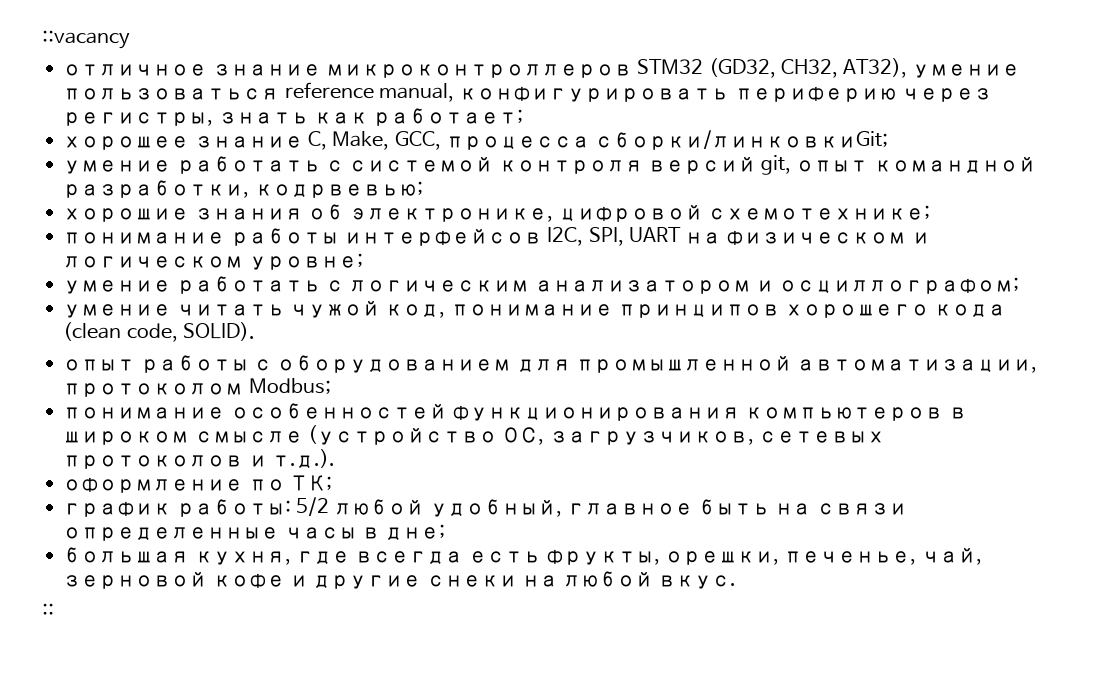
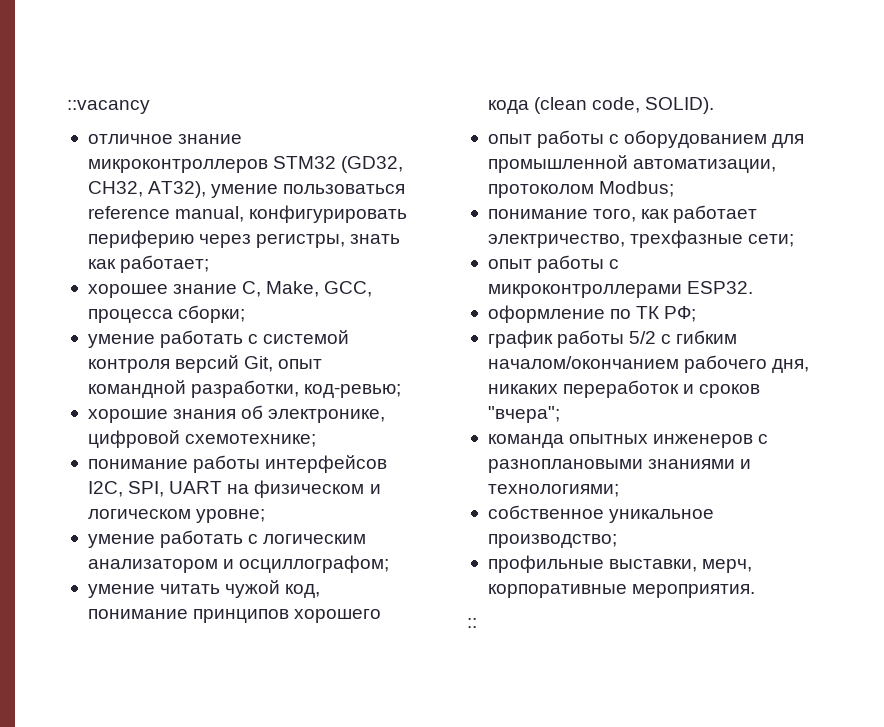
- хорошее знание C, Make, GCC, процесса сборки/линковкиGit;
+ хорошее знание C, Make, GCC, процесса сборки;
- умение работать с системой контроля версий git, опыт командной разработки, кодрвевью;
+ умение работать с системой контроля версий Git, опыт командной разработки, код-ревью;
- понимание особенностей функционирования компьютеров в широком смысле (устройство ОС, загрузчиков, сетевых протоколов и т.д.).
+ понимание того, как работает электричество, трехфазные сети;
+ опыт работы с микроконтроллерами ESP32.
- оформление по ТК;
+ оформление по ТК РФ;
- график работы: 5/2 любой удобный, главное быть на связи определенные часы в дне;
- большая кухня, где всегда есть фрукты, орешки, печенье, чай, зерновой кофе и другие снеки на любой вкус.
+ график работы 5/2 с гибким началом/окончанием рабочего дня, никаких переработок и сроков "вчера";
+ команда опытных инженеров с разноплановыми знаниями и технологиями;
+ собственное уникальное производство;
+ профильные выставки, мерч, корпоративные мероприятия.

